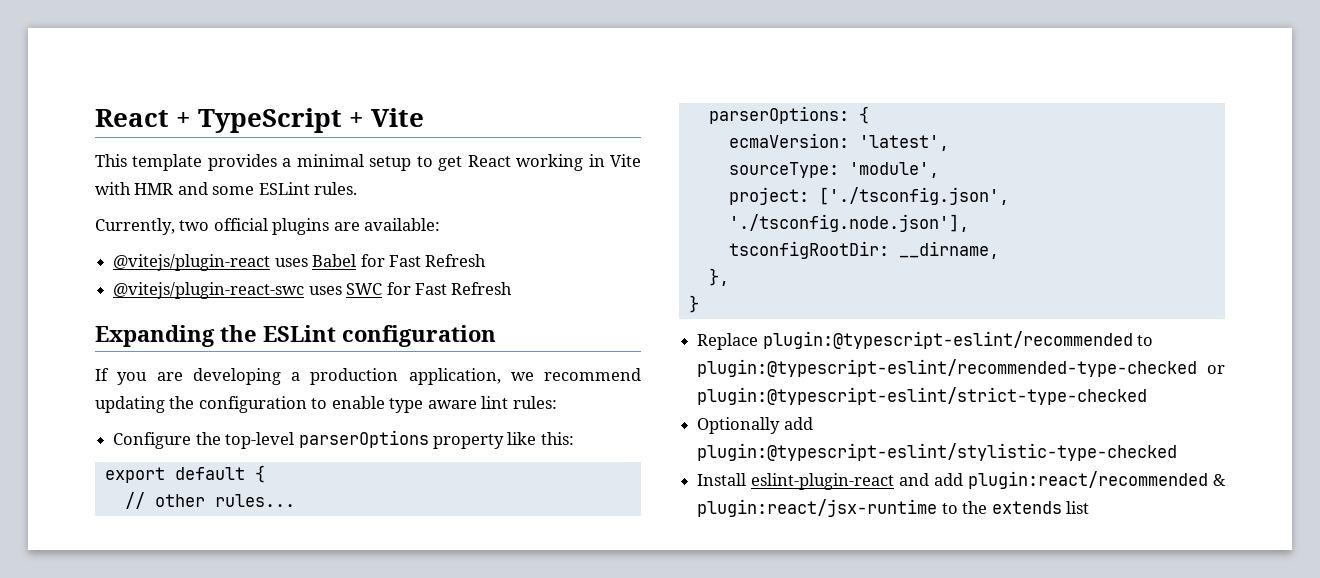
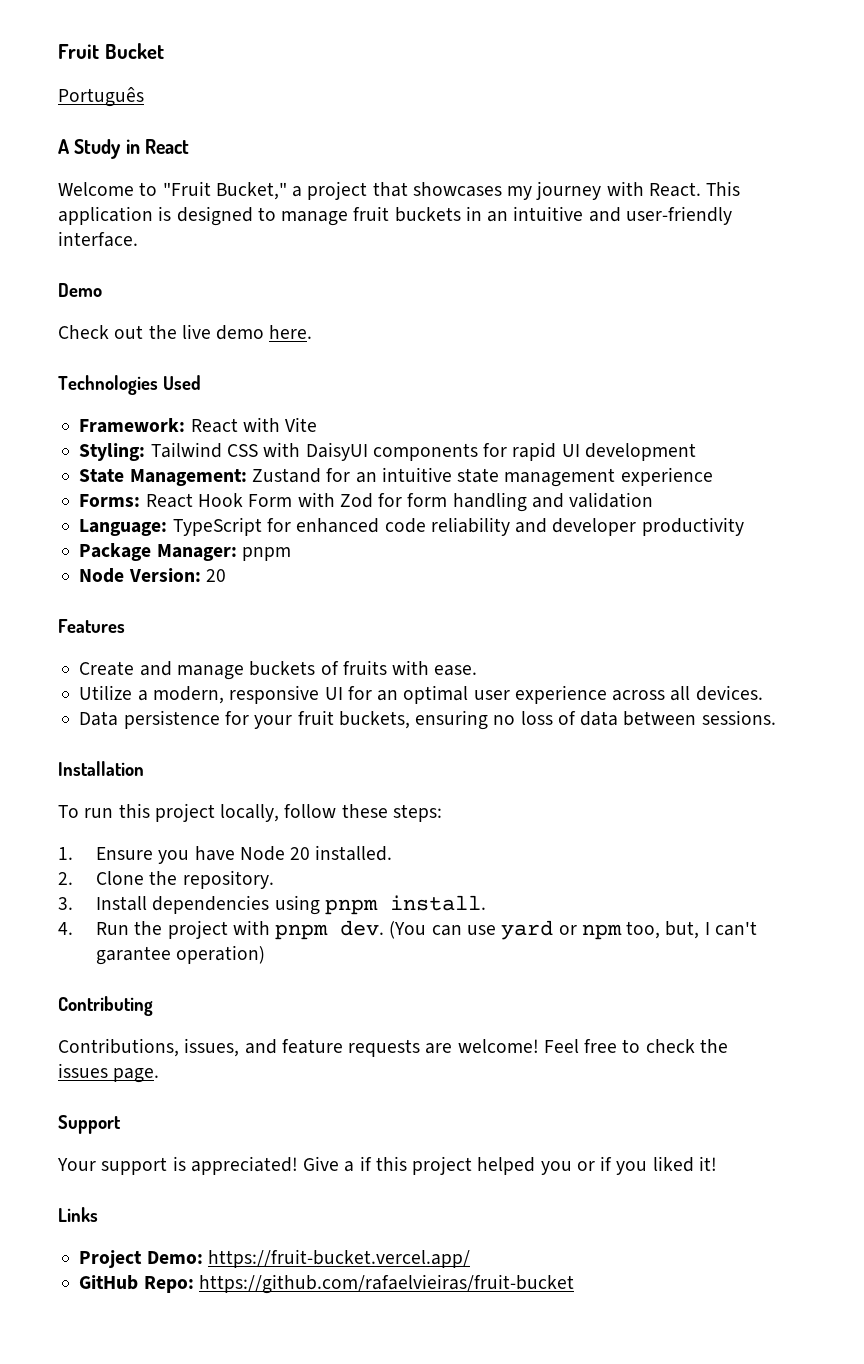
- React + TypeScript + Vite
- This template provides a minimal setup to get React working in Vite with HMR and some ESLint rules.
- Currently, two official plugins are available:
- @vitejs/plugin-react uses Babel for Fast Refresh
- @vitejs/plugin-react-swc uses SWC for Fast Refresh
- Expanding the ESLint configuration
- If you are developing a production application, we recommend updating the configuration to enable type aware lint rules:
- Configure the top-level parserOptions property like this:
- export default {
- // other rules...
- parserOptions: {
- ecmaVersion: 'latest',
- sourceType: 'module',
- project: ['./tsconfig.json', './tsconfig.node.json'],
- tsconfigRootDir: __dirname,
- },
- }
- Replace plugin:@typescript-eslint/recommended to plugin:@typescript-eslint/recommended-type-checked or plugin:@typescript-eslint/strict-type-checked
- Optionally add plugin:@typescript-eslint/stylistic-type-checked
- Install eslint-plugin-react and add plugin:react/recommended & plugin:react/jsx-runtime to the extends list
+ Fruit Bucket
+ Português
+ A Study in React
+ Welcome to "Fruit Bucket," a project that showcases my journey with React. This application is designed to manage fruit buckets in an intuitive and user-friendly interface.
+ Demo
+ Check out the live demo here.
+ Technologies Used
+ Framework: React with Vite
+ Styling: Tailwind CSS with DaisyUI components for rapid UI development
+ State Management: Zustand for an intuitive state management experience
+ Forms: React Hook Form with Zod for form handling and validation
+ Language: TypeScript for enhanced code reliability and developer productivity
+ Package Manager: pnpm
+ Node Version: 20
+ Features
+ Create and manage buckets of fruits with ease.
+ Utilize a modern, responsive UI for an optimal user experience across all devices.
+ Data persistence for your fruit buckets, ensuring no loss of data between sessions.
+ Installation
+ To run this project locally, follow these steps:
+ 1. Ensure you have Node 20 installed.
+ 2. Clone the repository.
+ 3. Install dependencies using pnpm install.
+ 4. Run the project with pnpm dev. (You can use yard or npm too, but, I can't garantee operation)
+ Contributing
+ Contributions, issues, and feature requests are welcome! Feel free to check the issues page.
+ Support
+ Your support is appreciated! Give a if this project helped you or if you liked it!
+ Links
+ Project Demo: https://fruit-bucket.vercel.app/
+ GitHub Repo: https://github.com/rafaelvieiras/fruit-bucket

